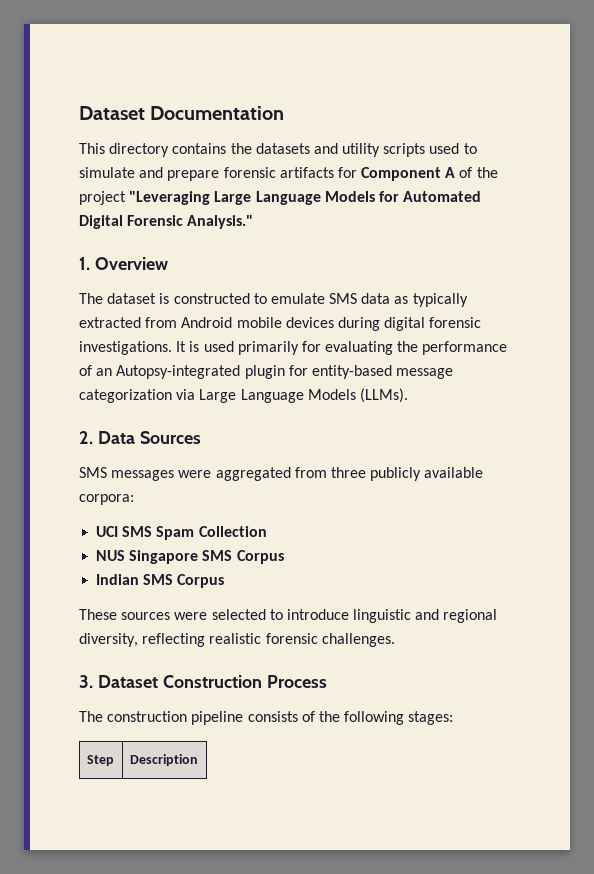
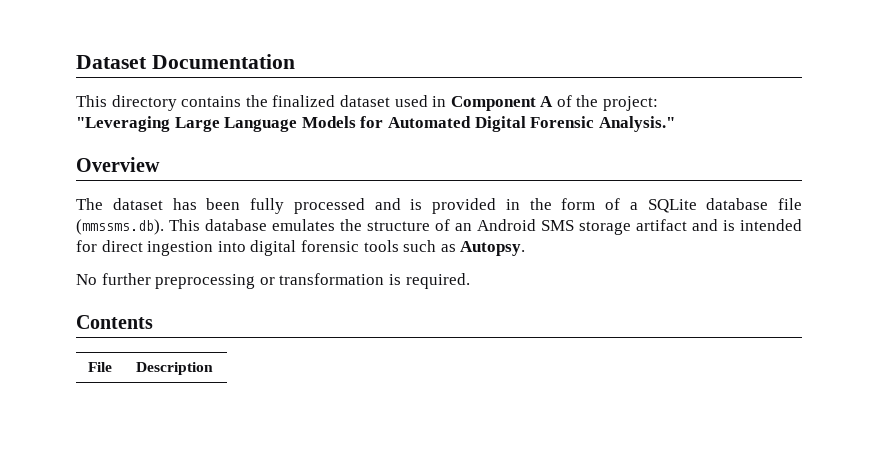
- This directory contains the datasets and utility scripts used to simulate and prepare forensic artifacts for Component A of the project "Leveraging Large Language Models for Automated Digital Forensic Analysis."
+ This directory contains the finalized dataset used in Component A of the project:
+ "Leveraging Large Language Models for Automated Digital Forensic Analysis."
- 1. Overview
+ Overview
- The dataset is constructed to emulate SMS data as typically extracted from Android mobile devices during digital forensic investigations. It is used primarily for evaluating the performance of an Autopsy-integrated plugin for entity-based message categorization via Large Language Models (LLMs).
- 2. Data Sources
- SMS messages were aggregated from three publicly available corpora:
- UCI SMS Spam Collection
- NUS Singapore SMS Corpus
- Indian SMS Corpus
- These sources were selected to introduce linguistic and regional diversity, reflecting realistic forensic challenges.
- 3. Dataset Construction Process
- The construction pipeline consists of the following stages:
- Step | Description
+ The dataset has been fully processed and is provided in the form of a SQLite database file (mmssms.db). This database emulates the structure of an Android SMS storage artifact and is intended for direct ingestion into digital forensic tools such as Autopsy.
+ No further preprocessing or transformation is required.
+ Contents
+ File | Description

